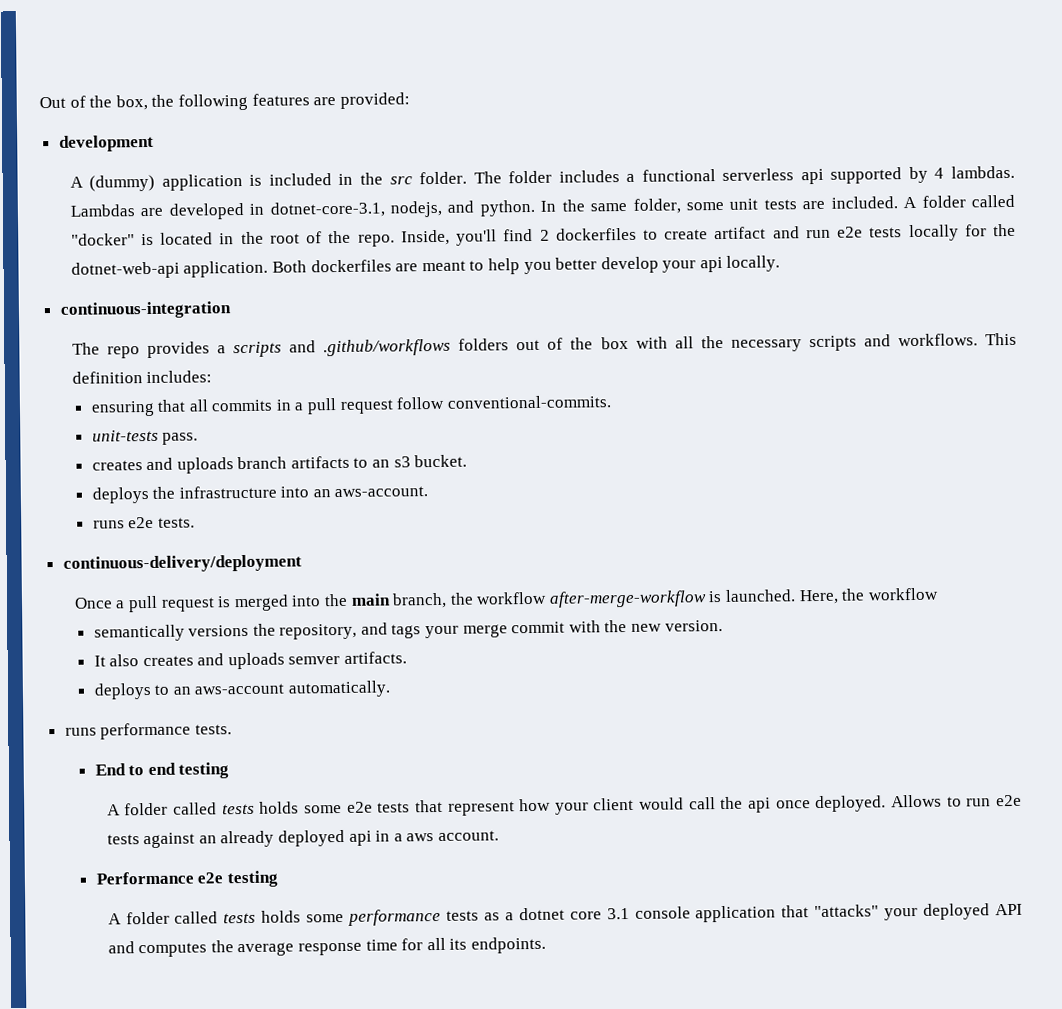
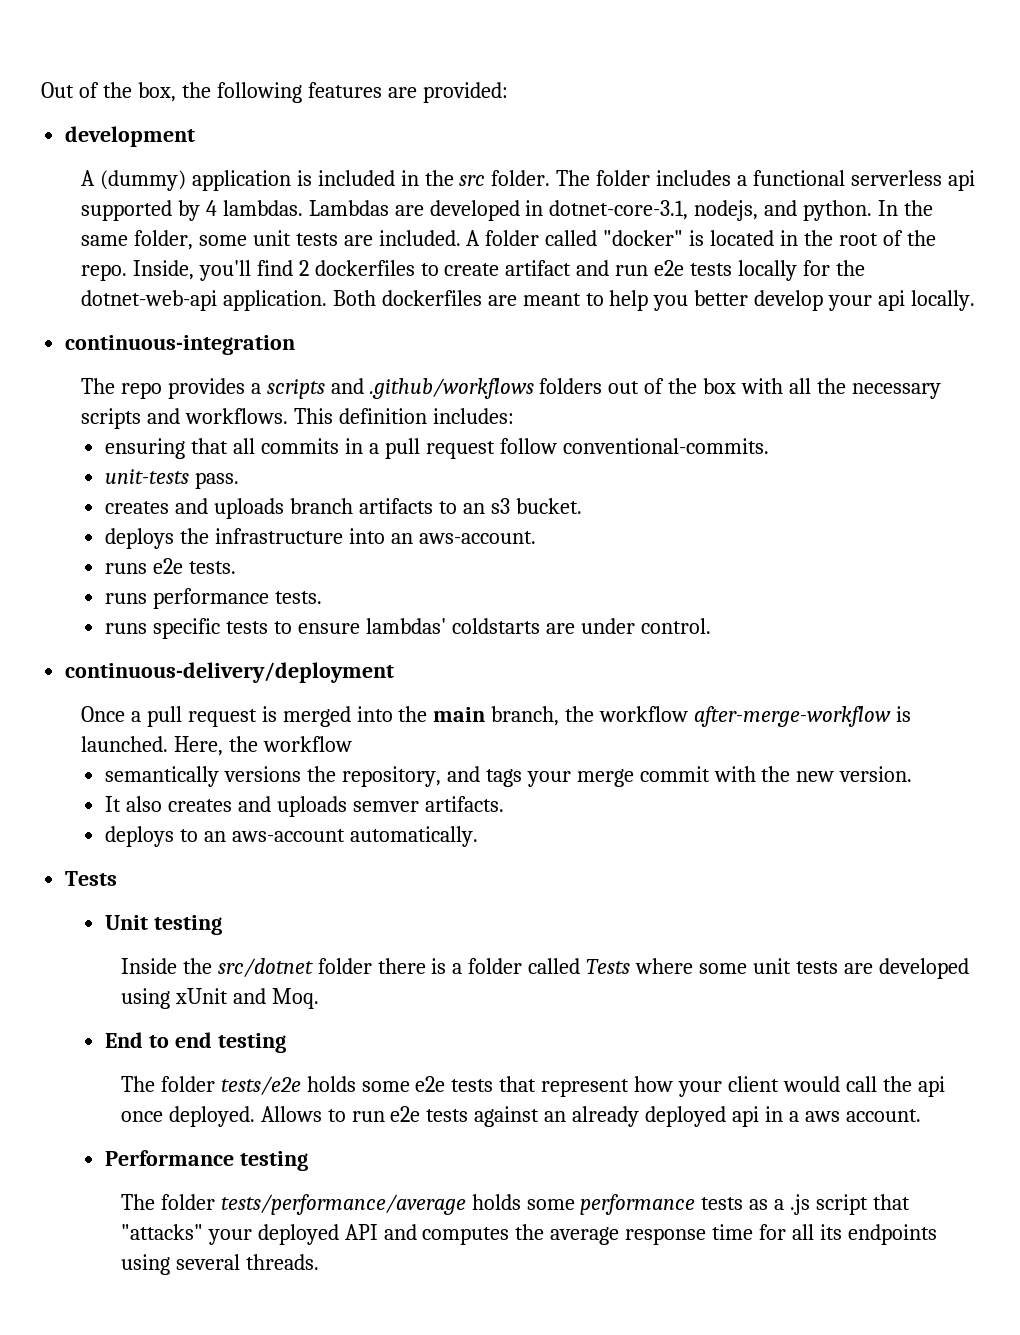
+ runs performance tests.
+ runs specific tests to ensure lambdas' coldstarts are under control.
  deploys to an aws-account automatically.
- runs performance tests.
+ Tests
+ Unit testing
+ Inside the src/dotnet folder there is a folder called Tests where some unit tests are developed using xUnit and Moq.
- A folder called tests holds some e2e tests that represent how your client would call the api once deployed.
+ The folder tests/e2e holds some e2e tests that represent how your client would call the api once deployed.
- Performance e2e testing
- A folder called tests holds some performance tests as a dotnet core 3.1 console application that "attacks" your deployed API and computes the average response time for all its endpoints.
+ Performance testing
+ The folder tests/performance/average holds some performance tests as a .js script that "attacks" your deployed API and computes the average response time for all its endpoints using several threads.

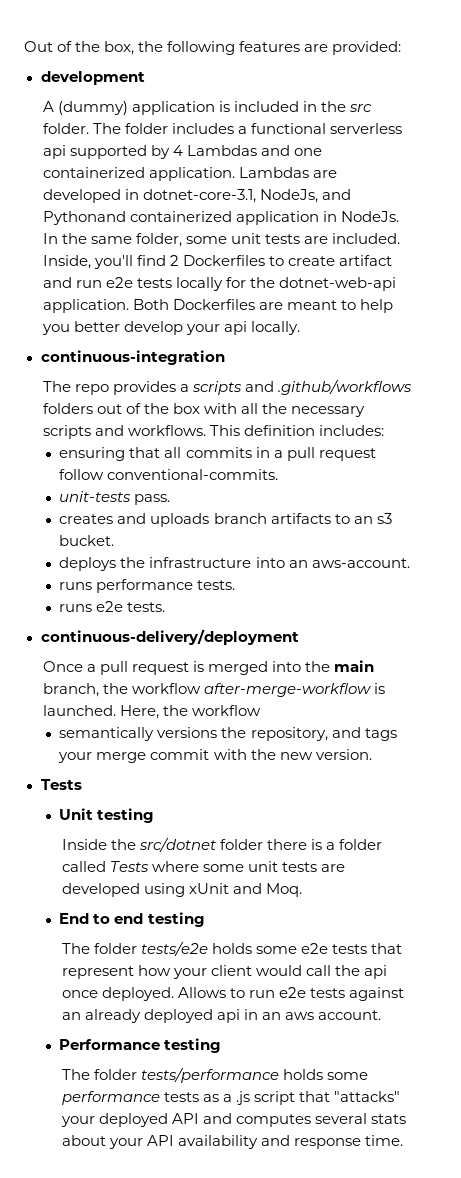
- The folder includes a functional serverless api supported by 4 lambdas.
+ The folder includes a functional serverless api supported by 4 Lambdas and one containerized application.
- Lambdas are developed in dotnet-core-3.1, nodejs, and python.
+ Lambdas are developed in dotnet-core-3.1, NodeJs, and Pythonand containerized application in NodeJs.
- A folder called "docker" is located in the root of the repo.
- Inside, you'll find 2 dockerfiles to create artifact and run e2e tests locally for the dotnet-web-api application.
+ Inside, you'll find 2 Dockerfiles to create artifact and run e2e tests locally for the dotnet-web-api application.
- Both dockerfiles are meant to help you better develop your api locally.
+ Both Dockerfiles are meant to help you better develop your api locally.
- runs e2e tests.
- runs specific tests to ensure lambdas' coldstarts are under control.
+ runs e2e tests.
- It also creates and uploads semver artifacts.
- deploys to an aws-account automatically.
- Allows to run e2e tests against an already deployed api in a aws account.
+ Allows to run e2e tests against an already deployed api in an aws account.
- The folder tests/performance/average holds some performance tests as a .js script that "attacks" your deployed API and computes the average response time for all its endpoints using several threads.
+ The folder tests/performance holds some performance tests as a .js script that "attacks" your deployed API and computes several stats about your API availability and response time.

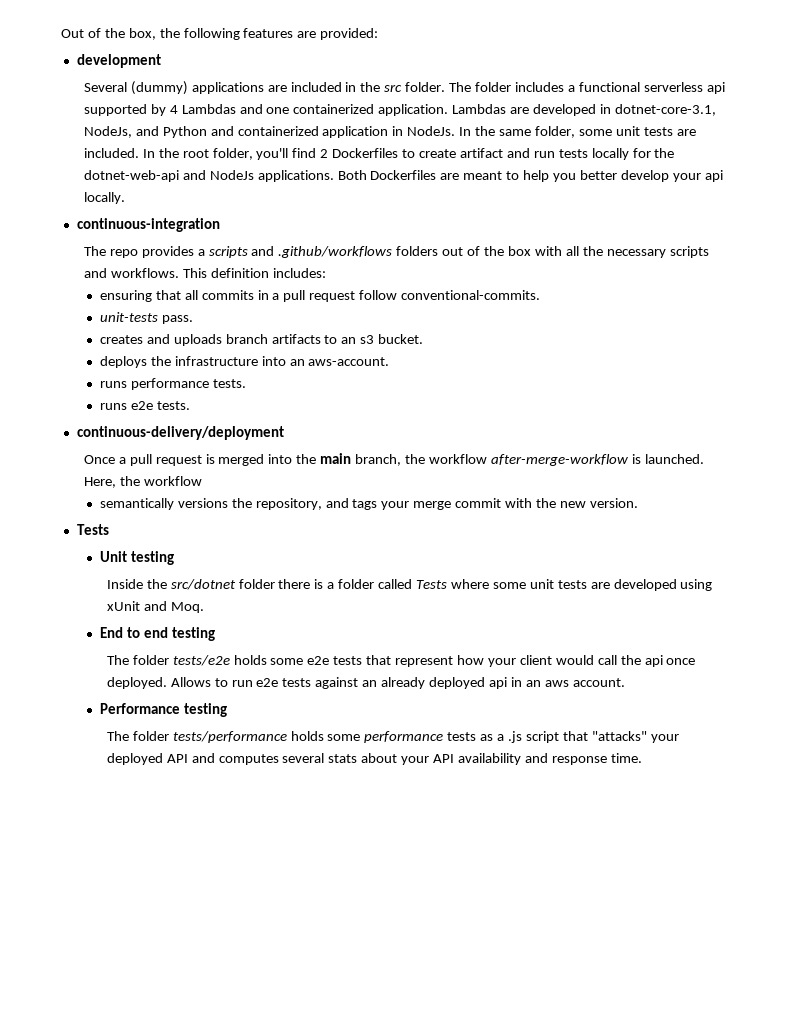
- A (dummy) application is included in the src folder.
+ Several (dummy) applications are included in the src folder.
- Lambdas are developed in dotnet-core-3.1, NodeJs, and Pythonand containerized application in NodeJs.
+ Lambdas are developed in dotnet-core-3.1, NodeJs, and Python and containerized application in NodeJs.
- Inside, you'll find 2 Dockerfiles to create artifact and run e2e tests locally for the dotnet-web-api application.
+ In the root folder, you'll find 2 Dockerfiles to create artifact and run tests locally for the dotnet-web-api and NodeJs applications.

